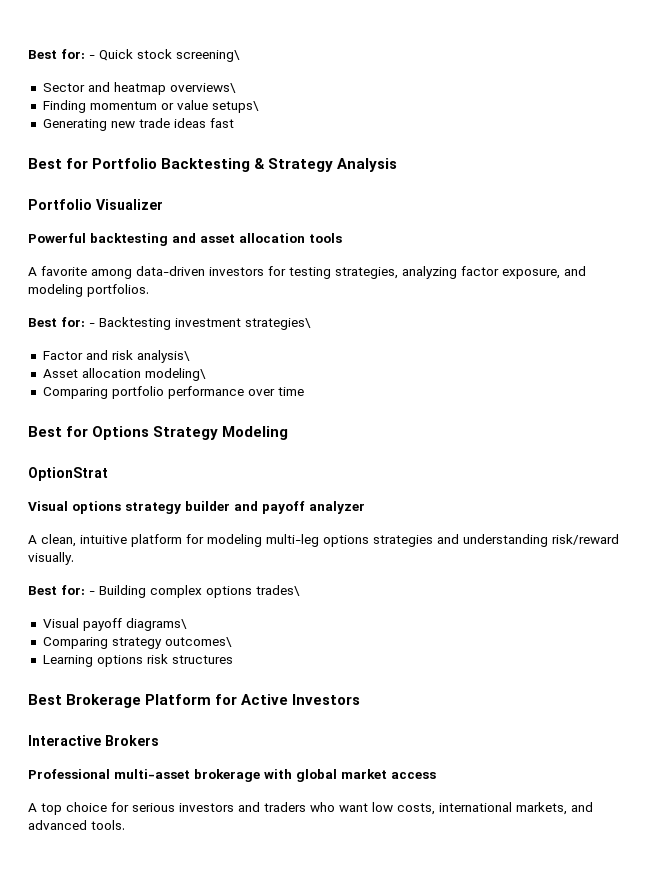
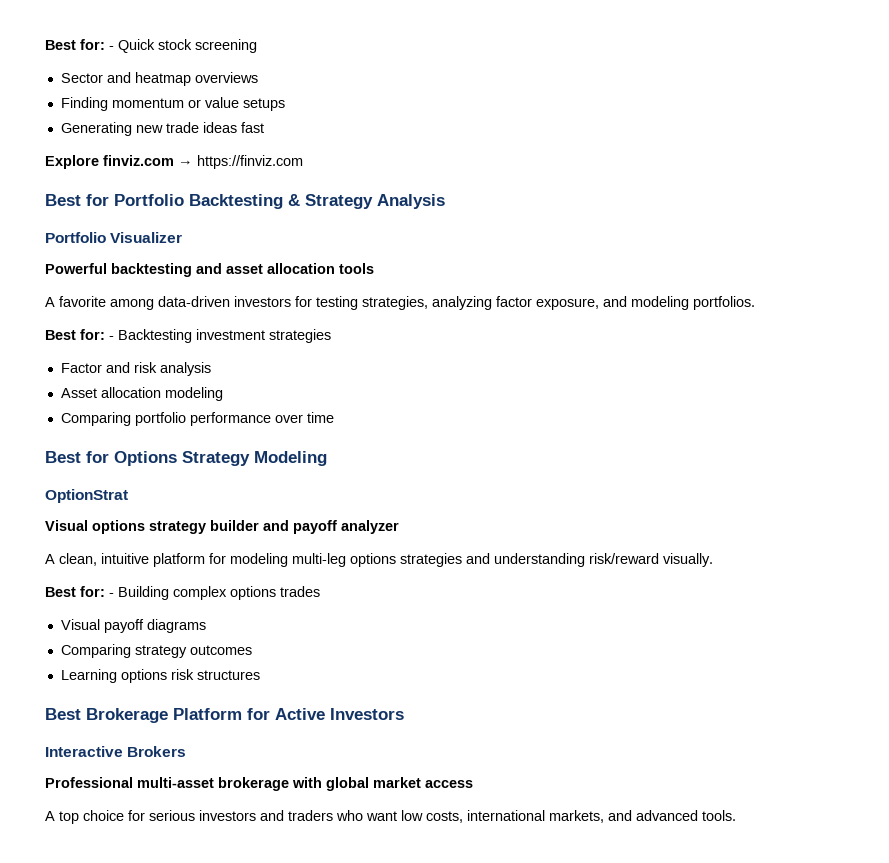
- Best for: - Quick stock screening\
+ Best for: - Quick stock screening
- Sector and heatmap overviews\
+ Sector and heatmap overviews
- Finding momentum or value setups\
+ Finding momentum or value setups
+ Explore finviz.com → https://finviz.com
- Best for: - Backtesting investment strategies\
+ Best for: - Backtesting investment strategies
- Factor and risk analysis\
+ Factor and risk analysis
- Asset allocation modeling\
+ Asset allocation modeling
- Best for: - Building complex options trades\
+ Best for: - Building complex options trades
- Visual payoff diagrams\
+ Visual payoff diagrams
- Comparing strategy outcomes\
+ Comparing strategy outcomes

